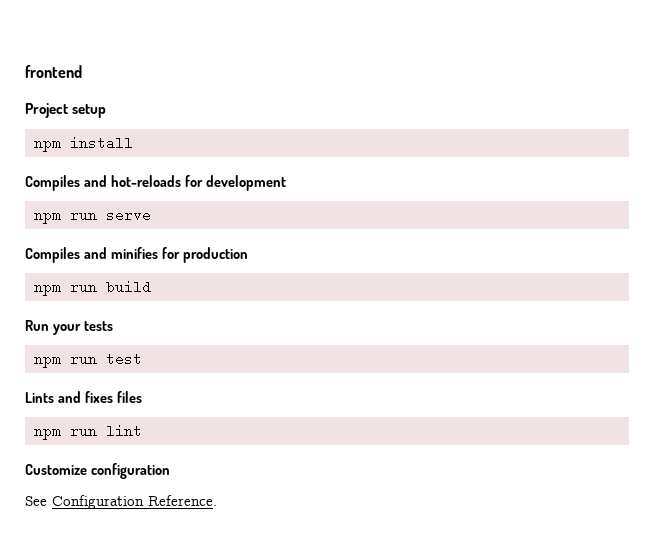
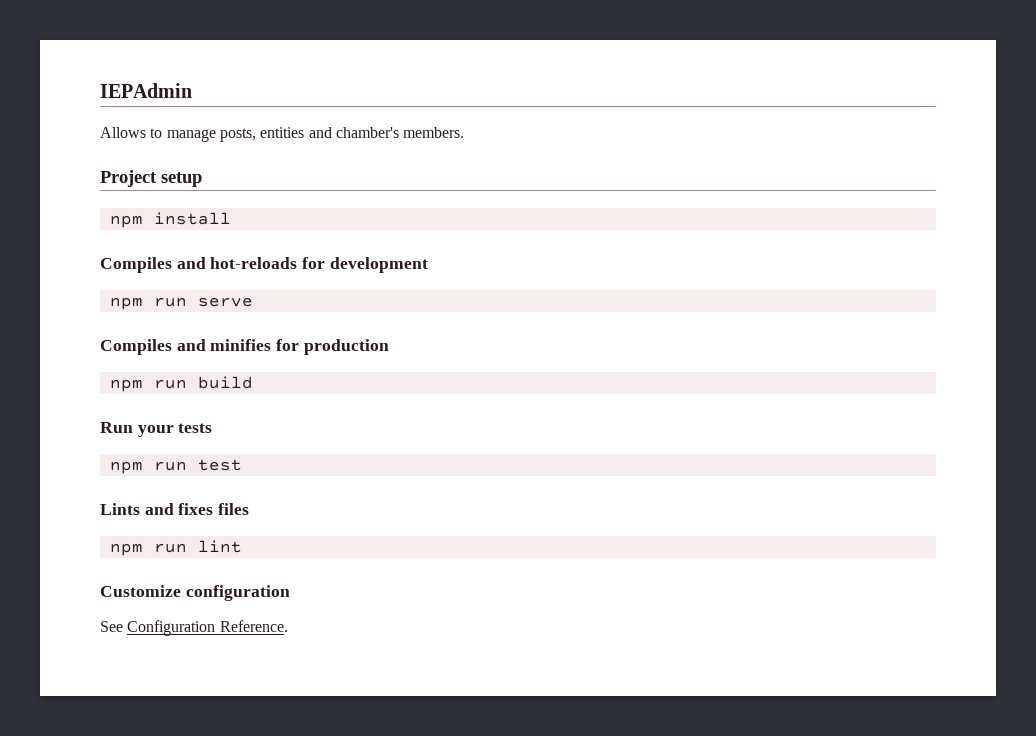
- frontend
+ IEPAdmin
+ Allows to manage posts, entities and chamber's members.

